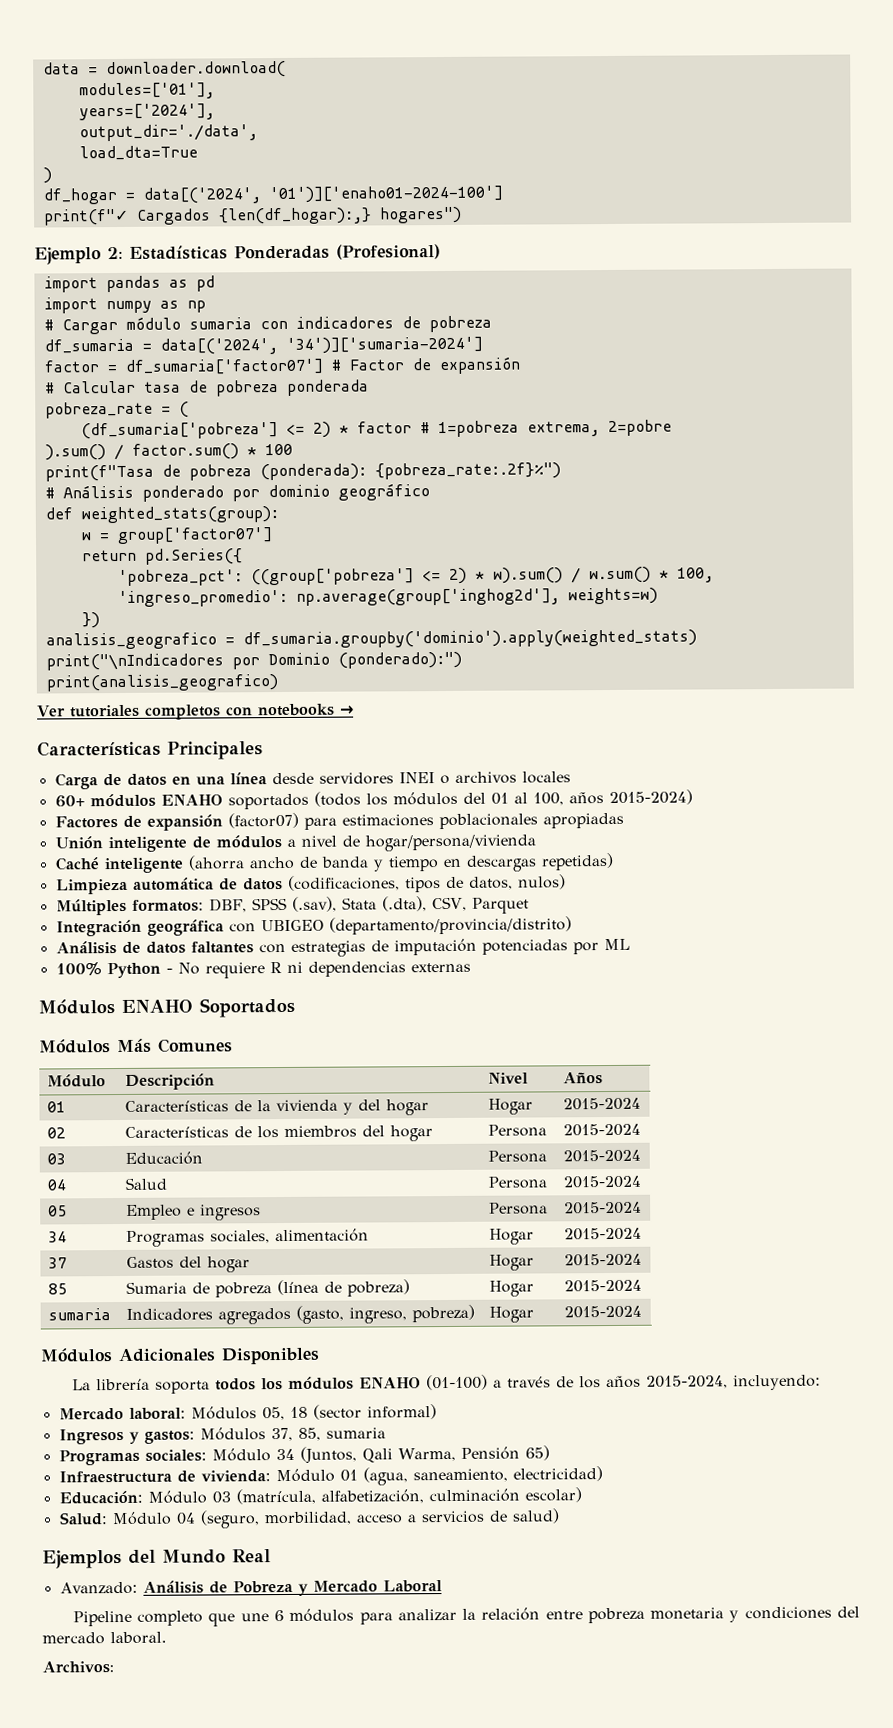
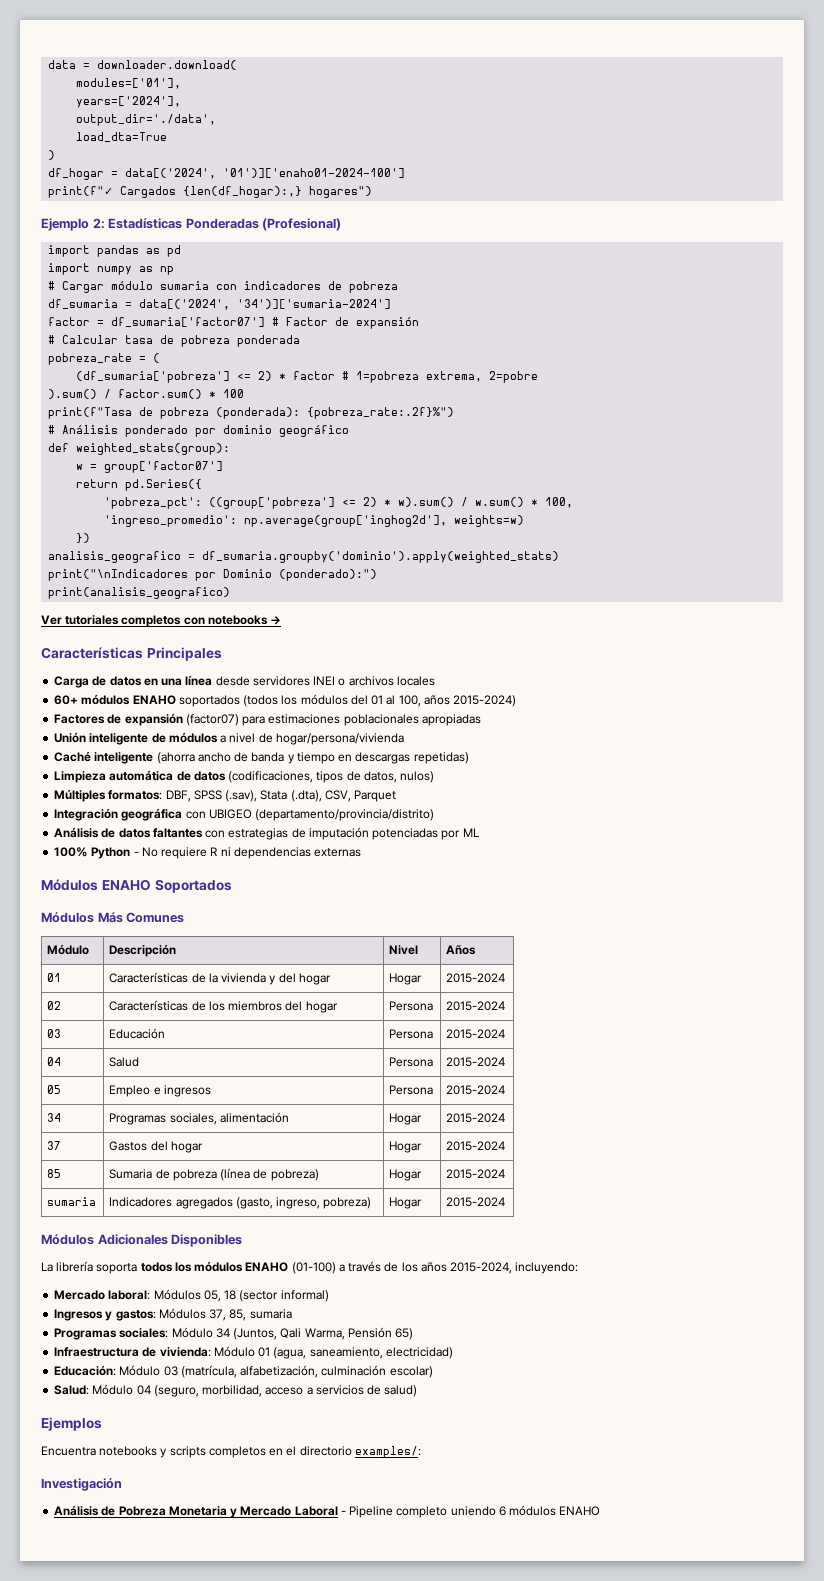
- Ejemplos del Mundo Real
- Avanzado: Análisis de Pobreza y Mercado Laboral
- Pipeline completo que une 6 módulos para analizar la relación entre pobreza monetaria y condiciones del mercado laboral.
- Archivos:
+ Ejemplos
+ Encuentra notebooks y scripts completos en el directorio examples/:
+ Investigación
+ Análisis de Pobreza Monetaria y Mercado Laboral - Pipeline completo uniendo 6 módulos ENAHO

